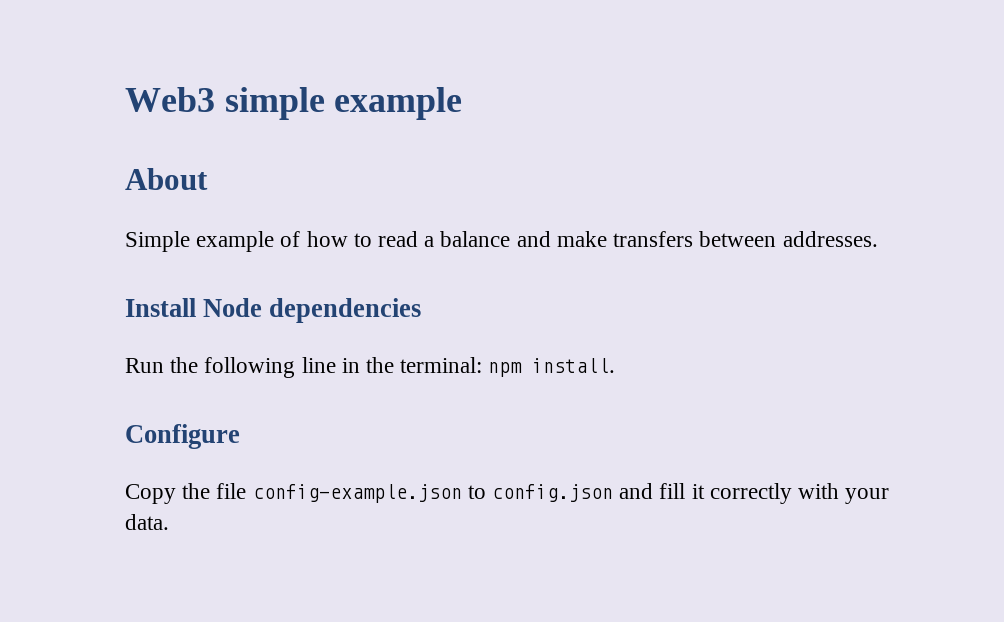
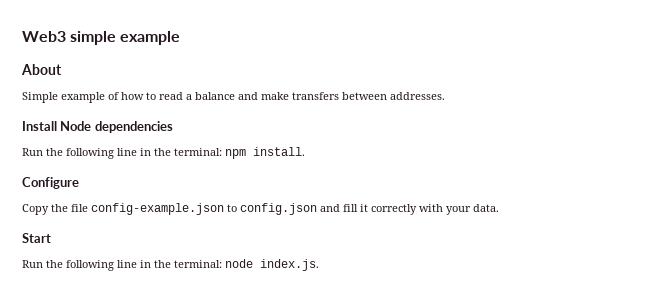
+ Start
+ Run the following line in the terminal: node index.js.

